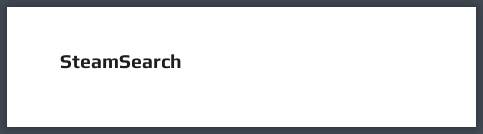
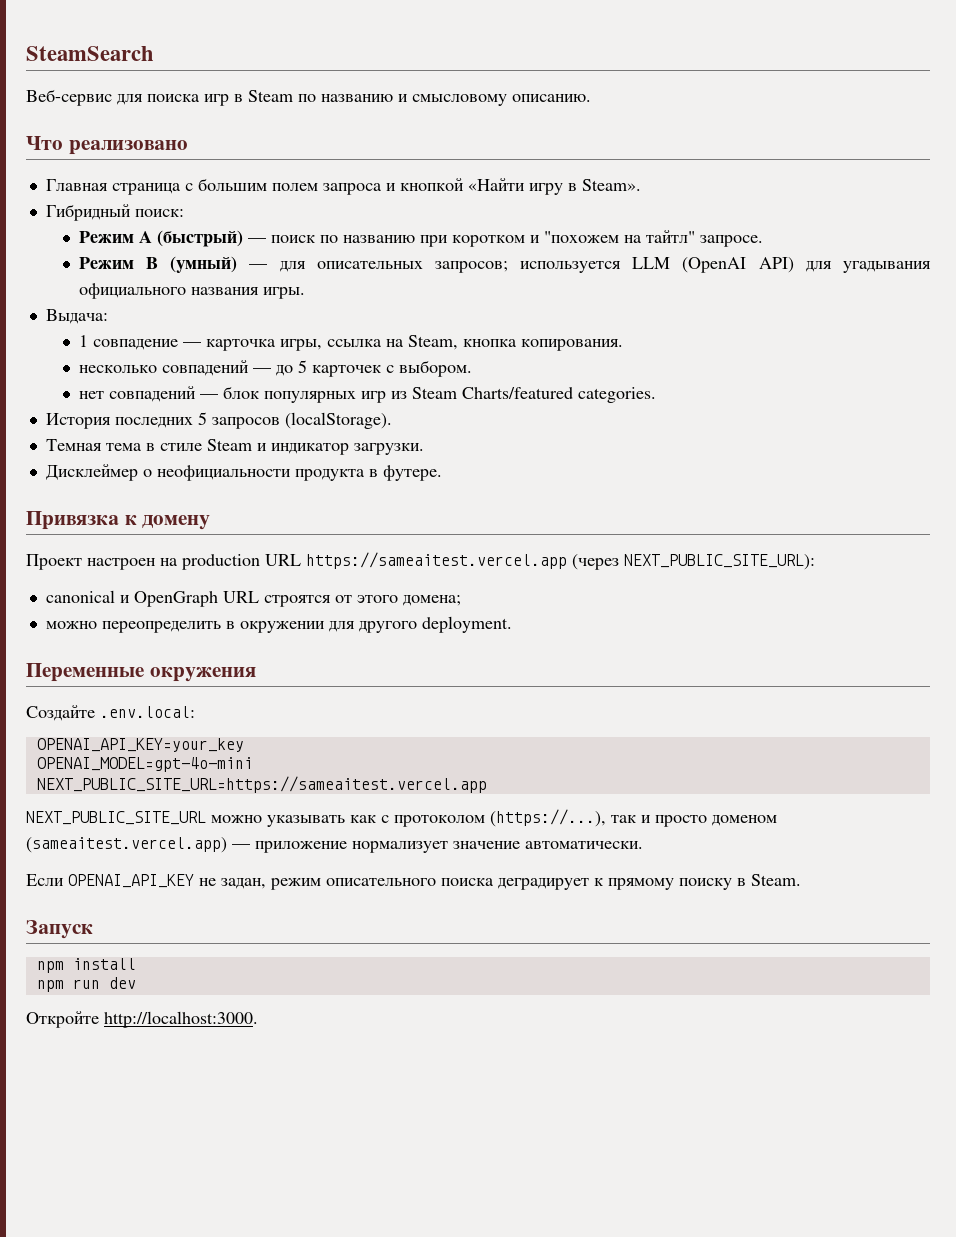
+ Веб-сервис для поиска игр в Steam по названию и смысловому описанию.
+ Что реализовано
+ Главная страница с большим полем запроса и кнопкой «Найти игру в Steam».
+ Гибридный поиск:
+ Режим A (быстрый) — поиск по названию при коротком и "похожем на тайтл" запросе.
+ Режим B (умный) — для описательных запросов; используется LLM (OpenAI API) для угадывания официального названия игры.
+ Выдача:
+ 1 совпадение — карточка игры, ссылка на Steam, кнопка копирования.
+ несколько совпадений — до 5 карточек с выбором.
+ нет совпадений — блок популярных игр из Steam Charts/featured categories.
+ История последних 5 запросов (localStorage).
+ Темная тема в стиле Steam и индикатор загрузки.
+ Дисклеймер о неофициальности продукта в футере.
+ Привязка к домену
+ Проект настроен на production URL https://sameaitest.vercel.app (через NEXT_PUBLIC_SITE_URL):
+ canonical и OpenGraph URL строятся от этого домена;
+ можно переопределить в окружении для другого deployment.
+ Переменные окружения
+ Создайте .env.local:
+ OPENAI_API_KEY=your_key
+ OPENAI_MODEL=gpt-4o-mini
+ NEXT_PUBLIC_SITE_URL=https://sameaitest.vercel.app
+ NEXT_PUBLIC_SITE_URL можно указывать как с протоколом (https://...), так и просто доменом (sameaitest.vercel.app) — приложение нормализует значение автоматически.
+ Если OPENAI_API_KEY не задан, режим описательного поиска деградирует к прямому поиску в Steam.
+ Запуск
+ npm install
+ npm run dev
+ Откройте http://localhost:3000.

